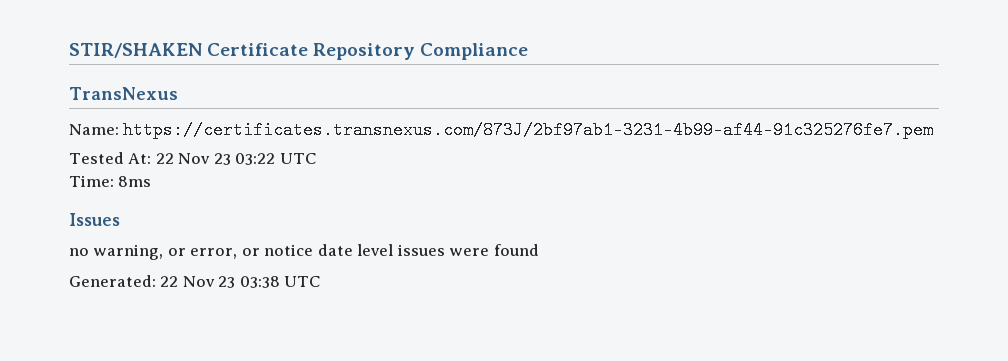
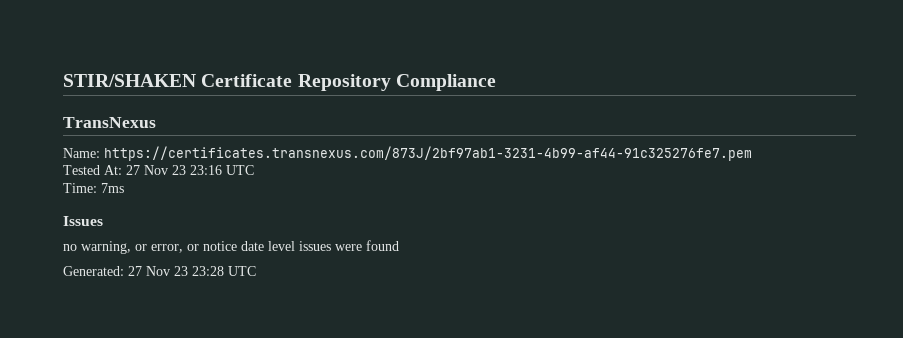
- Tested At: 22 Nov 23 03:22 UTC
+ Tested At: 27 Nov 23 23:16 UTC
- Time: 8ms
+ Time: 7ms
- Generated: 22 Nov 23 03:38 UTC
+ Generated: 27 Nov 23 23:28 UTC

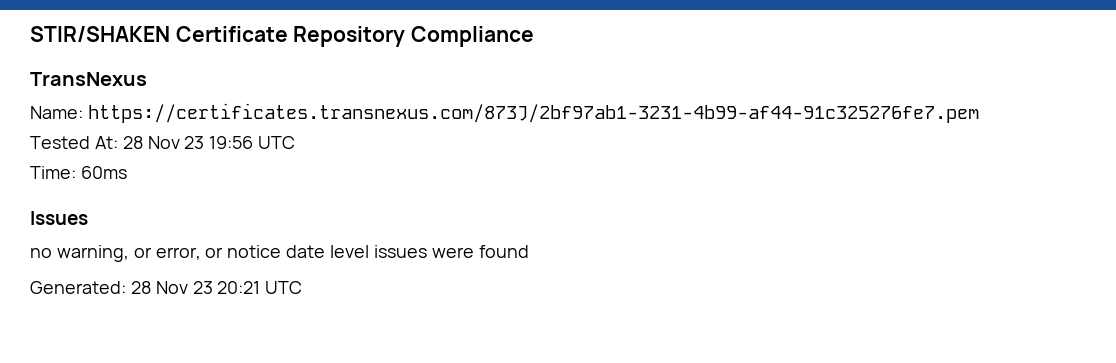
- Tested At: 27 Nov 23 23:16 UTC
+ Tested At: 28 Nov 23 19:56 UTC
- Time: 7ms
+ Time: 60ms
- Generated: 27 Nov 23 23:28 UTC
+ Generated: 28 Nov 23 20:21 UTC

